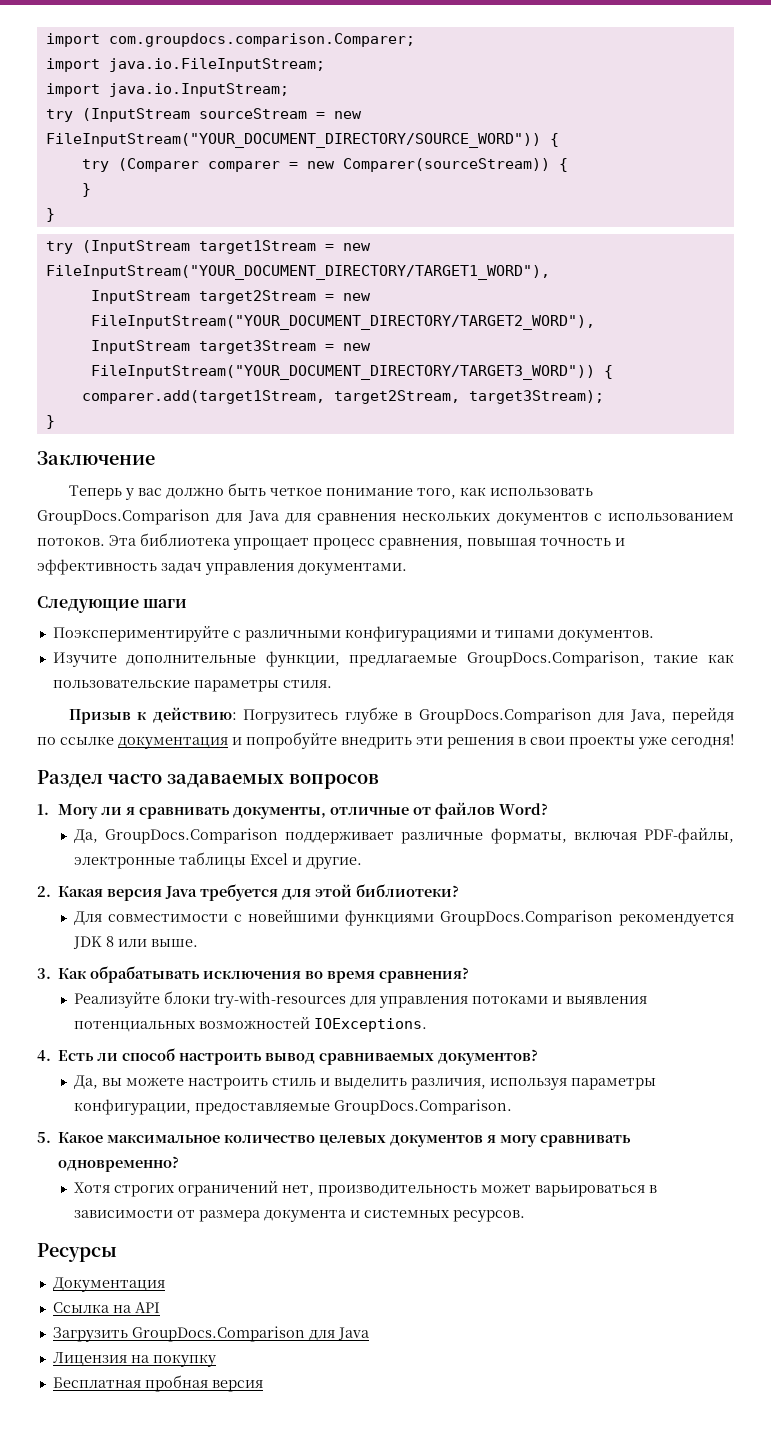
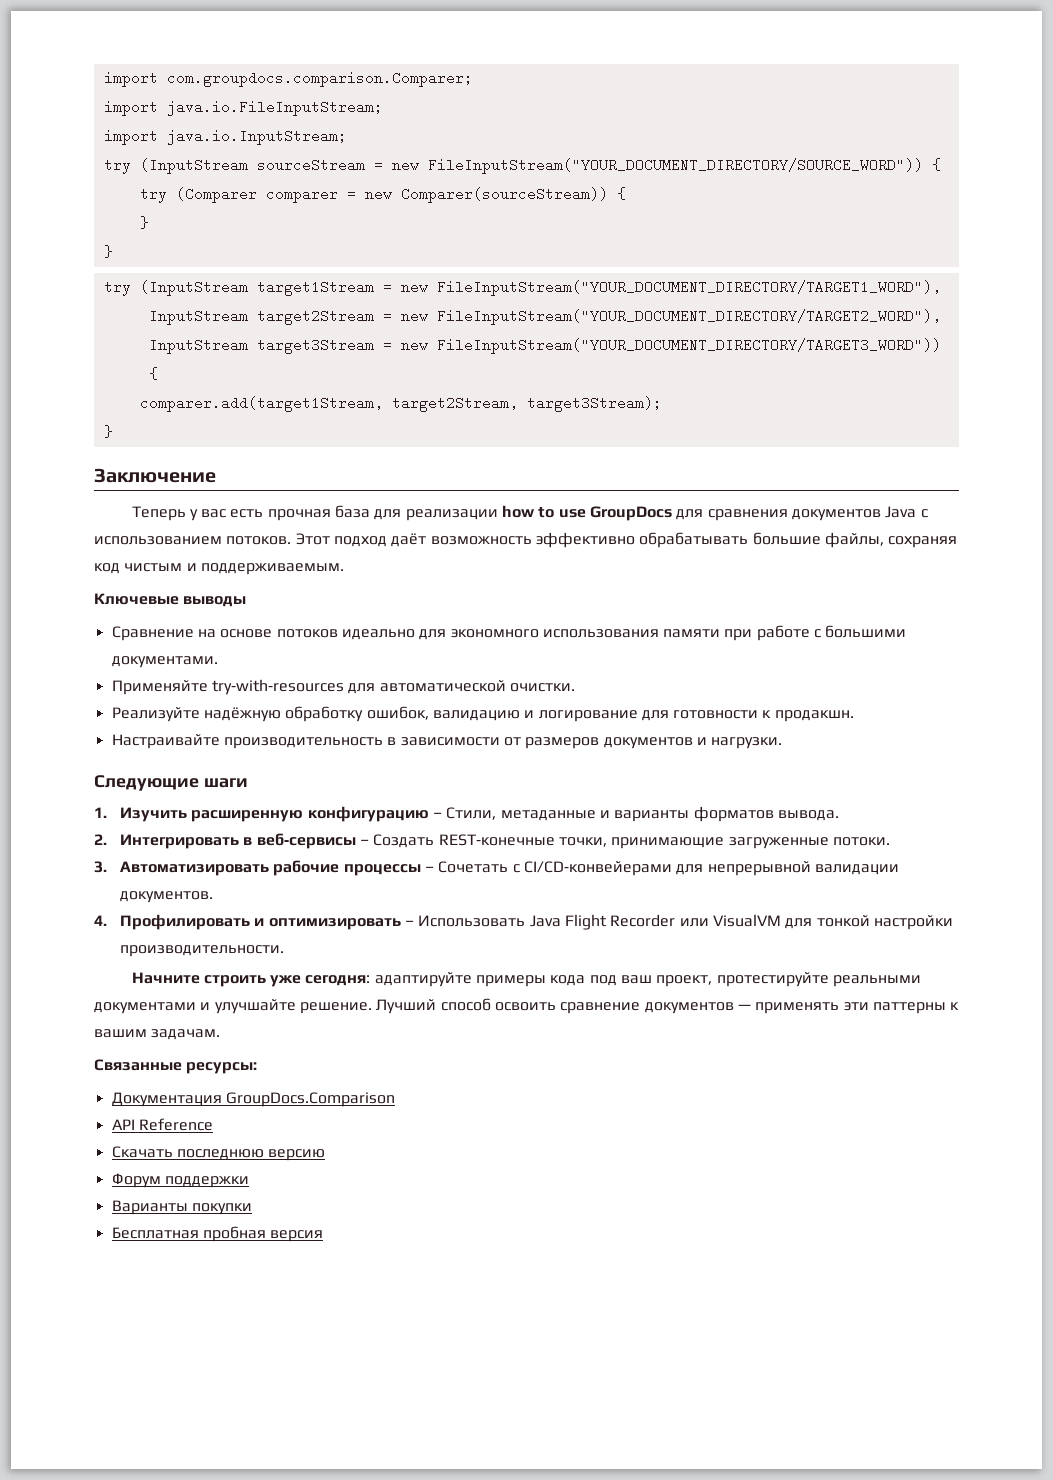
- Теперь у вас должно быть четкое понимание того, как использовать GroupDocs.Comparison для Java для сравнения нескольких документов с использованием потоков. Эта библиотека упрощает процесс сравнения, повышая точность и эффективность задач управления документами.
+ Теперь у вас есть прочная база для реализации how to use GroupDocs для сравнения документов Java с использованием потоков. Этот подход даёт возможность эффективно обрабатывать большие файлы, сохраняя код чистым и поддерживаемым.
+ Ключевые выводы
+ Сравнение на основе потоков идеально для экономного использования памяти при работе с большими документами.
+ Применяйте try‑with‑resources для автоматической очистки.
+ Реализуйте надёжную обработку ошибок, валидацию и логирование для готовности к продакшн.
+ Настраивайте производительность в зависимости от размеров документов и нагрузки.
  Следующие шаги
- Поэкспериментируйте с различными конфигурациями и типами документов.
- Изучите дополнительные функции, предлагаемые GroupDocs.Comparison, такие как пользовательские параметры стиля.
- Призыв к действию: Погрузитесь глубже в GroupDocs.Comparison для Java, перейдя по ссылке документация и попробуйте внедрить эти решения в свои проекты уже сегодня!
- Раздел часто задаваемых вопросов
- 1. Могу ли я сравнивать документы, отличные от файлов Word?
- Да, GroupDocs.Comparison поддерживает различные форматы, включая PDF-файлы, электронные таблицы Excel и другие.
- 2. Какая версия Java требуется для этой библиотеки?
- Для совместимости с новейшими функциями GroupDocs.Comparison рекомендуется JDK 8 или выше.
- 3. Как обрабатывать исключения во время сравнения?
- Реализуйте блоки try-with-resources для управления потоками и выявления потенциальных возможностей IOExceptions.
- 4. Есть ли способ настроить вывод сравниваемых документов?
- Да, вы можете настроить стиль и выделить различия, используя параметры конфигурации, предоставляемые GroupDocs.Comparison.
- 5. Какое максимальное количество целевых документов я могу сравнивать одновременно?
- Хотя строгих ограничений нет, производительность может варьироваться в зависимости от размера документа и системных ресурсов.
- Ресурсы
+ 1. Изучить расширенную конфигурацию – Стили, метаданные и варианты форматов вывода.
+ 2. Интегрировать в веб‑сервисы – Создать REST‑конечные точки, принимающие загруженные потоки.
+ 3. Автоматизировать рабочие процессы – Сочетать с CI/CD‑конвейерами для непрерывной валидации документов.
+ 4. Профилировать и оптимизировать – Использовать Java Flight Recorder или VisualVM для тонкой настройки производительности.
+ Начните строить уже сегодня: адаптируйте примеры кода под ваш проект, протестируйте реальными документами и улучшайте решение. Лучший способ освоить сравнение документов — применять эти паттерны к вашим задачам.
+ Связанные ресурсы:
- Документация
- Ссылка на API
- Загрузить GroupDocs.Comparison для Java
- Лицензия на покупку
+ Документация GroupDocs.Comparison
+ API Reference
+ Скачать последнюю версию
+ Форум поддержки
+ Варианты покупки

